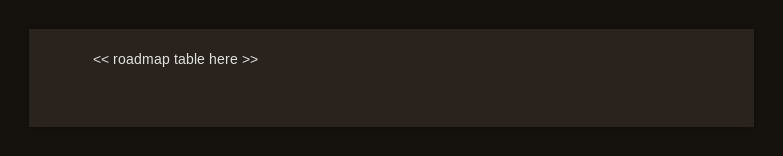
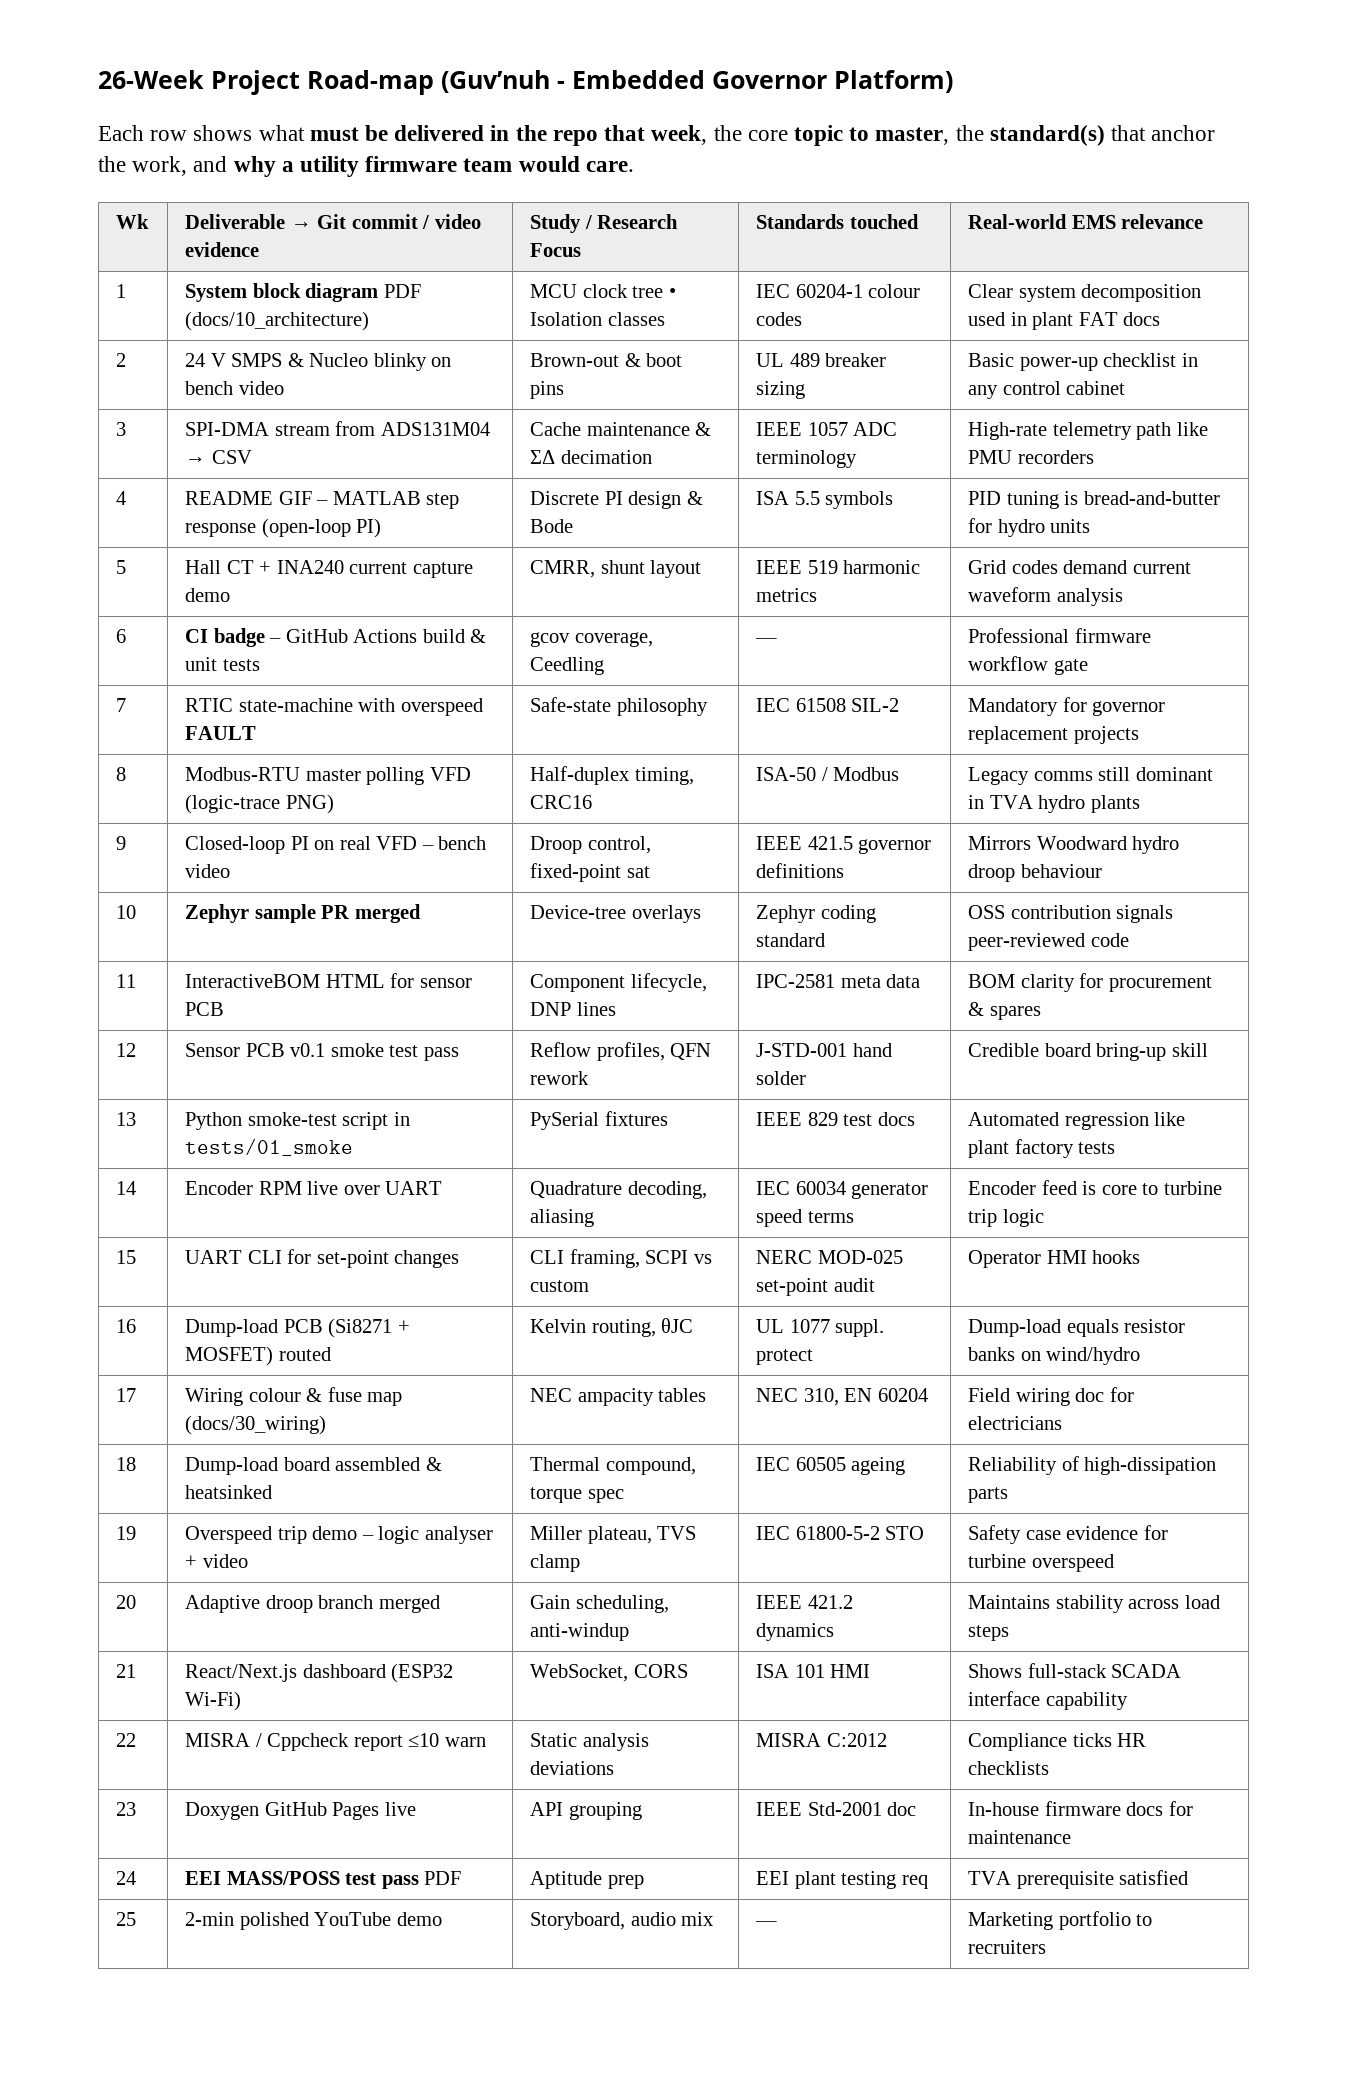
- << roadmap table here >>
+ 26‑Week Project Road‑map (Guv’nuh ‑ Embedded Governor Platform)
+ Each row shows what must be delivered in the repo that week, the core topic to master, the standard(s) that anchor the work, and why a utility firmware team would care.
+ Wk | Deliverable → Git commit / video evidence | Study / Research Focus | Standards touched | Real‑world EMS relevance
+ 1 | System block diagram PDF (docs/10_architecture) | MCU clock tree • Isolation classes | IEC 60204‑1 colour codes | Clear system decomposition used in plant FAT docs
+ 2 | 24 V SMPS & Nucleo blinky on bench video | Brown‑out & boot pins | UL 489 breaker sizing | Basic power‑up checklist in any control cabinet
+ 3 | SPI‑DMA stream from ADS131M04 → CSV | Cache maintenance & ΣΔ decimation | IEEE 1057 ADC terminology | High‑rate telemetry path like PMU recorders
+ 4 | README GIF – MATLAB step response (open‑loop PI) | Discrete PI design & Bode | ISA 5.5 symbols | PID tuning is bread‑and‑butter for hydro units
+ 5 | Hall CT + INA240 current capture demo | CMRR, shunt layout | IEEE 519 harmonic metrics | Grid codes demand current waveform analysis
+ 6 | CI badge – GitHub Actions build & unit tests | gcov coverage, Ceedling | — | Professional firmware workflow gate
+ 7 | RTIC state‑machine with overspeed FAULT | Safe‑state philosophy | IEC 61508 SIL‑2 | Mandatory for governor replacement projects
+ 8 | Modbus‑RTU master polling VFD (logic‑trace PNG) | Half‑duplex timing, CRC16 | ISA‑50 / Modbus | Legacy comms still dominant in TVA hydro plants
+ 9 | Closed‑loop PI on real VFD – bench video | Droop control, fixed‑point sat | IEEE 421.5 governor definitions | Mirrors Woodward hydro droop behaviour
+ 10 | Zephyr sample PR merged | Device‑tree overlays | Zephyr coding standard | OSS contribution signals peer‑reviewed code
+ 11 | InteractiveBOM HTML for sensor PCB | Component lifecycle, DNP lines | IPC‑2581 meta data | BOM clarity for procurement & spares
+ 12 | Sensor PCB v0.1 smoke test pass | Reflow profiles, QFN rework | J‑STD‑001 hand solder | Credible board bring‑up skill
+ 13 | Python smoke‑test script in tests/01_smoke | PySerial fixtures | IEEE 829 test docs | Automated regression like plant factory tests
+ 14 | Encoder RPM live over UART | Quadrature decoding, aliasing | IEC 60034 generator speed terms | Encoder feed is core to turbine trip logic
+ 15 | UART CLI for set‑point changes | CLI framing, SCPI vs custom | NERC MOD‑025 set‑point audit | Operator HMI hooks
+ 16 | Dump‑load PCB (Si8271 + MOSFET) routed | Kelvin routing, θJC | UL 1077 suppl. protect | Dump‑load equals resistor banks on wind/hydro
+ 17 | Wiring colour & fuse map (docs/30_wiring) | NEC ampacity tables | NEC 310, EN 60204 | Field wiring doc for electricians
+ 18 | Dump‑load board assembled & heatsinked | Thermal compound, torque spec | IEC 60505 ageing | Reliability of high‑dissipation parts
+ 19 | Overspeed trip demo – logic analyser + video | Miller plateau, TVS clamp | IEC 61800‑5‑2 STO | Safety case evidence for turbine overspeed
+ 20 | Adaptive droop branch merged | Gain scheduling, anti‑windup | IEEE 421.2 dynamics | Maintains stability across load steps
+ 21 | React/Next.js dashboard (ESP32 Wi‑Fi) | WebSocket, CORS | ISA 101 HMI | Shows full‑stack SCADA interface capability
+ 22 | MISRA / Cppcheck report ≤10 warn | Static analysis deviations | MISRA C:2012 | Compliance ticks HR checklists
+ 23 | Doxygen GitHub Pages live | API grouping | IEEE Std‑2001 doc | In‑house firmware docs for maintenance
+ 24 | EEI MASS/POSS test pass PDF | Aptitude prep | EEI plant testing req | TVA prerequisite satisfied
+ 25 | 2‑min polished YouTube demo | Storyboard, audio mix | — | Marketing portfolio to recruiters

